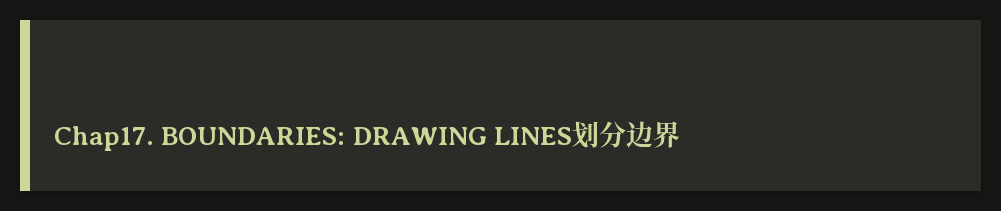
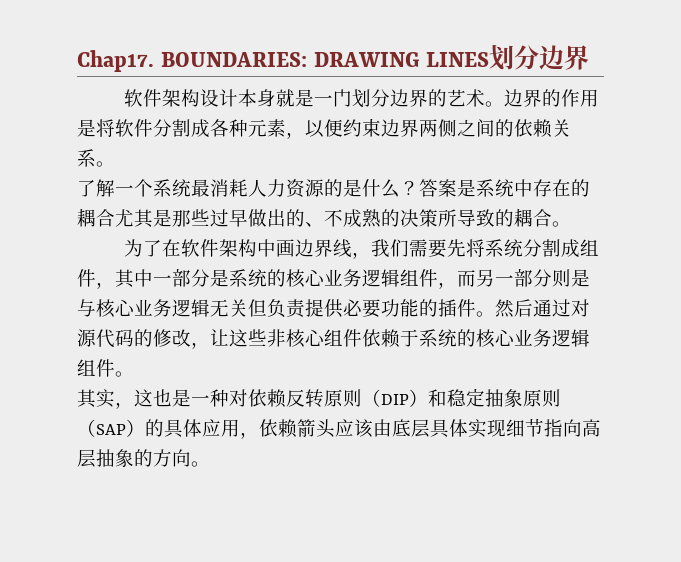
+ 软件架构设计本身就是一门划分边界的艺术。边界的作用是将软件分割成各种元素，以便约束边界两侧之间的依赖关系。
+ 了解一个系统最消耗人力资源的是什么？答案是系统中存在的耦合尤其是那些过早做出的、不成熟的决策所导致的耦合。
+ 为了在软件架构中画边界线，我们需要先将系统分割成组件，其中一部分是系统的核心业务逻辑组件，而另一部分则是与核心业务逻辑无关但负责提供必要功能的插件。然后通过对源代码的修改，让这些非核心组件依赖于系统的核心业务逻辑组件。
+ 其实，这也是一种对依赖反转原则（DIP）和稳定抽象原则（SAP）的具体应用，依赖箭头应该由底层具体实现细节指向高层抽象的方向。

